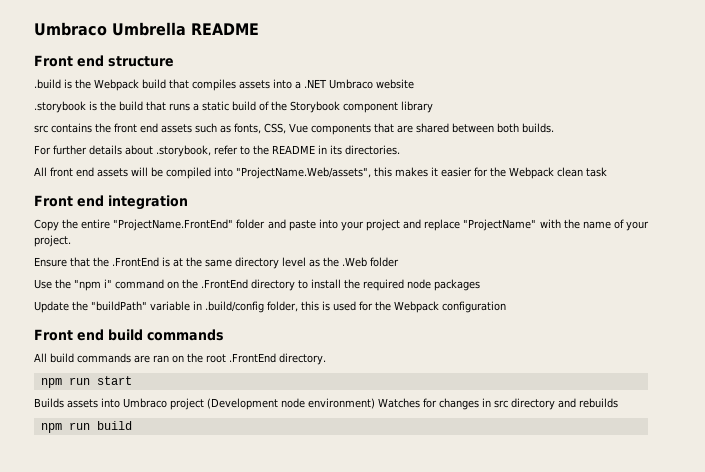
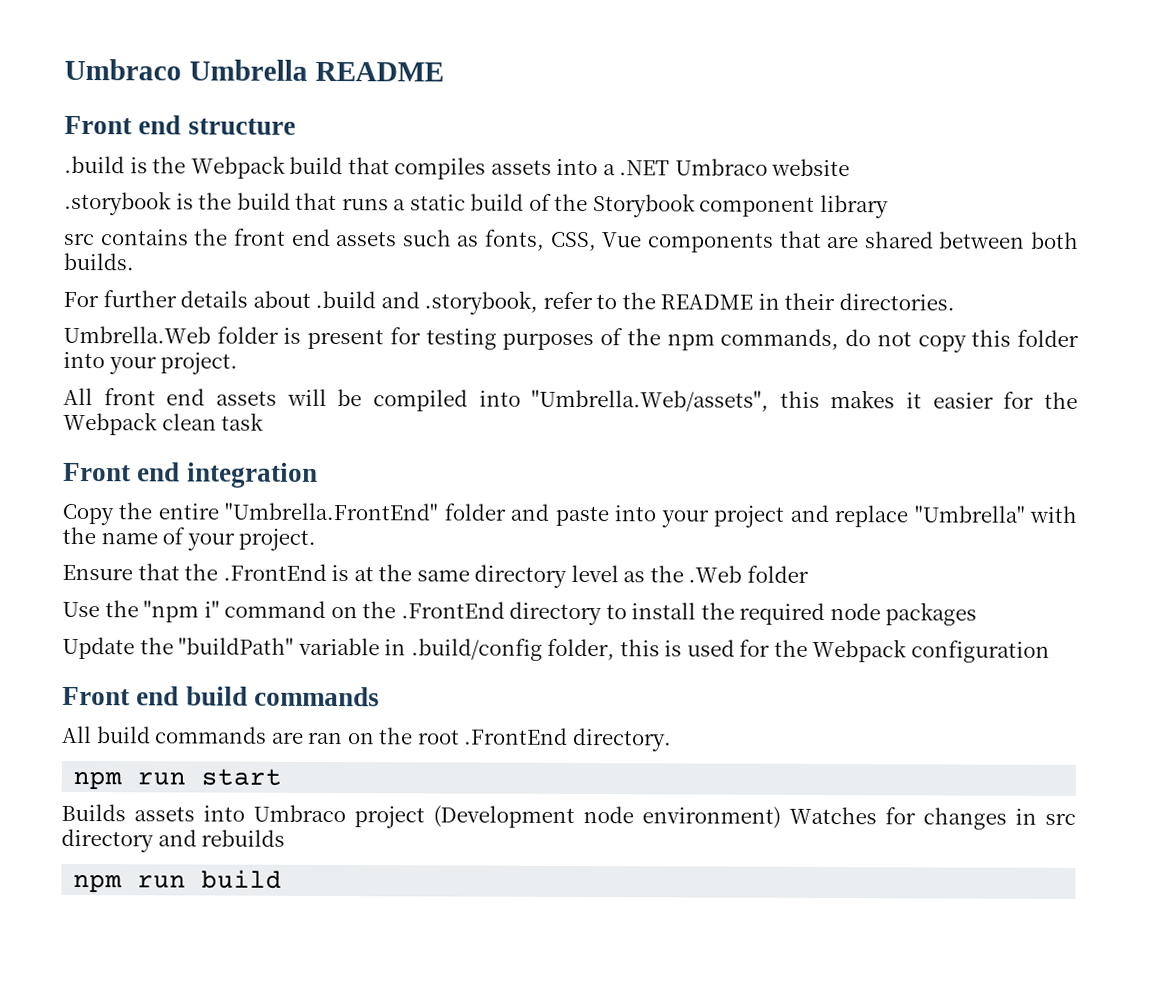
- For further details about .storybook, refer to the README in its directories.
+ For further details about .build and .storybook, refer to the README in their directories.
+ Umbrella.Web folder is present for testing purposes of the npm commands, do not copy this folder into your project.
- All front end assets will be compiled into "ProjectName.Web/assets", this makes it easier for the Webpack clean task
+ All front end assets will be compiled into "Umbrella.Web/assets", this makes it easier for the Webpack clean task
- Copy the entire "ProjectName.FrontEnd" folder and paste into your project and replace "ProjectName" with the name of your project.
+ Copy the entire "Umbrella.FrontEnd" folder and paste into your project and replace "Umbrella" with the name of your project.

